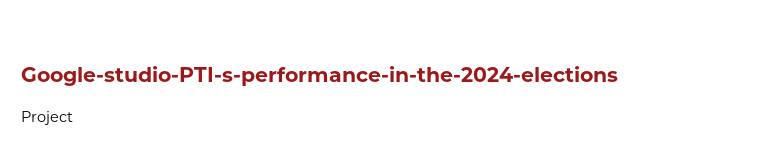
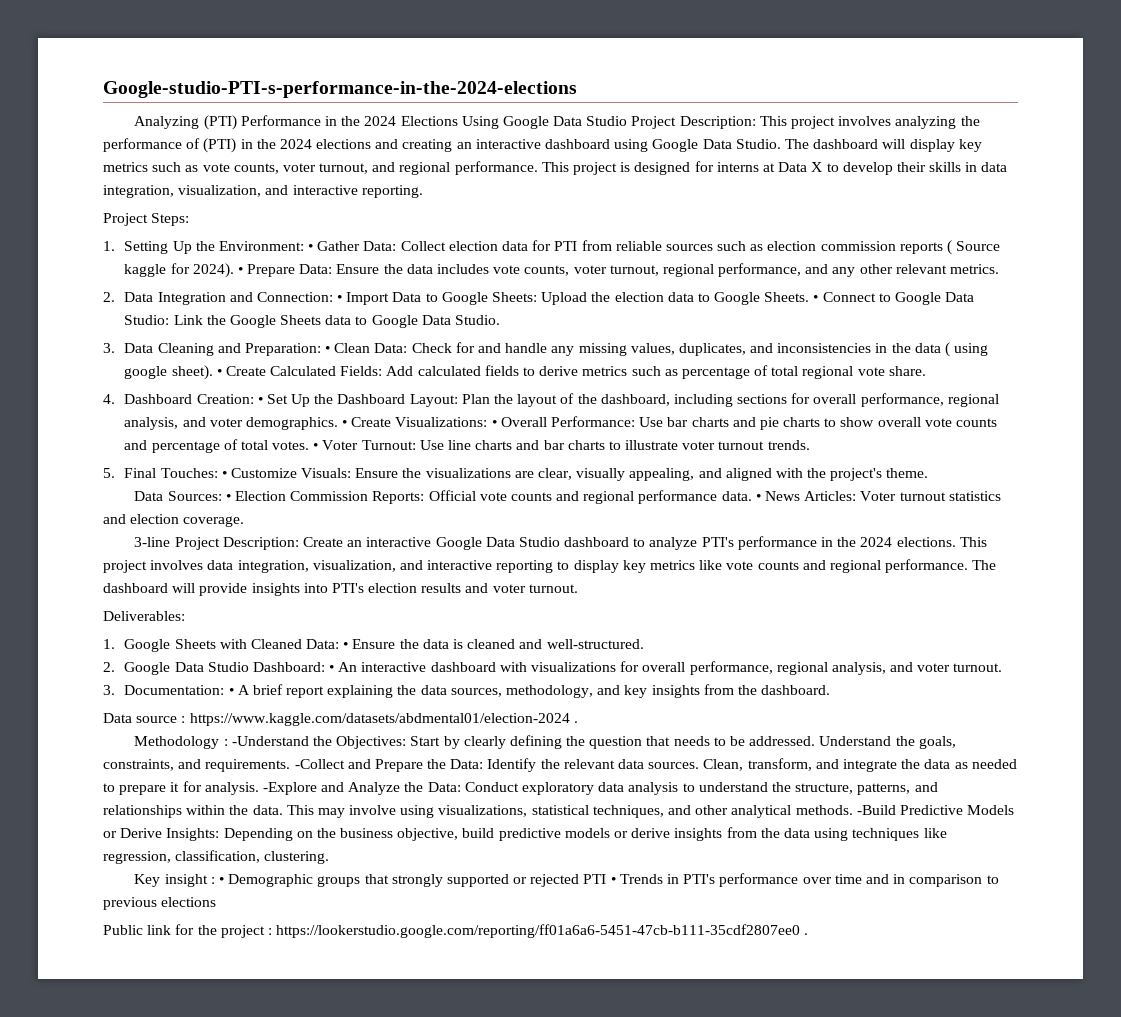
- Project
+ Analyzing (PTI) Performance in the 2024 Elections Using Google Data Studio Project Description: This project involves analyzing the performance of (PTI) in the 2024 elections and creating an interactive dashboard using Google Data Studio. The dashboard will display key metrics such as vote counts, voter turnout, and regional performance. This project is designed for interns at Data X to develop their skills in data integration, visualization, and interactive reporting.
+ Project Steps:
+ 1. Setting Up the Environment: • Gather Data: Collect election data for PTI from reliable sources such as election commission reports ( Source kaggle for 2024). • Prepare Data: Ensure the data includes vote counts, voter turnout, regional performance, and any other relevant metrics.
+ 2. Data Integration and Connection: • Import Data to Google Sheets: Upload the election data to Google Sheets. • Connect to Google Data Studio: Link the Google Sheets data to Google Data Studio.
+ 3. Data Cleaning and Preparation: • Clean Data: Check for and handle any missing values, duplicates, and inconsistencies in the data ( using google sheet). • Create Calculated Fields: Add calculated fields to derive metrics such as percentage of total regional vote share.
+ 4. Dashboard Creation: • Set Up the Dashboard Layout: Plan the layout of the dashboard, including sections for overall performance, regional analysis, and voter demographics. • Create Visualizations: • Overall Performance: Use bar charts and pie charts to show overall vote counts and percentage of total votes. • Voter Turnout: Use line charts and bar charts to illustrate voter turnout trends.
+ 5. Final Touches: • Customize Visuals: Ensure the visualizations are clear, visually appealing, and aligned with the project's theme.
+ Data Sources: • Election Commission Reports: Official vote counts and regional performance data. • News Articles: Voter turnout statistics and election coverage.
+ 3-line Project Description: Create an interactive Google Data Studio dashboard to analyze PTI's performance in the 2024 elections. This project involves data integration, visualization, and interactive reporting to display key metrics like vote counts and regional performance. The dashboard will provide insights into PTI's election results and voter turnout.
+ Deliverables:
+ 1. Google Sheets with Cleaned Data: • Ensure the data is cleaned and well-structured.
+ 2. Google Data Studio Dashboard: • An interactive dashboard with visualizations for overall performance, regional analysis, and voter turnout.
+ 3. Documentation: • A brief report explaining the data sources, methodology, and key insights from the dashboard.
+ Data source : https://www.kaggle.com/datasets/abdmental01/election-2024 .
+ Methodology : -Understand the Objectives: Start by clearly defining the question that needs to be addressed. Understand the goals, constraints, and requirements. -Collect and Prepare the Data: Identify the relevant data sources. Clean, transform, and integrate the data as needed to prepare it for analysis. -Explore and Analyze the Data: Conduct exploratory data analysis to understand the structure, patterns, and relationships within the data. This may involve using visualizations, statistical techniques, and other analytical methods. -Build Predictive Models or Derive Insights: Depending on the business objective, build predictive models or derive insights from the data using techniques like regression, classification, clustering.
+ Key insight : • Demographic groups that strongly supported or rejected PTI • Trends in PTI's performance over time and in comparison to previous elections
+ Public link for the project : https://lookerstudio.google.com/reporting/ff01a6a6-5451-47cb-b111-35cdf2807ee0 .

